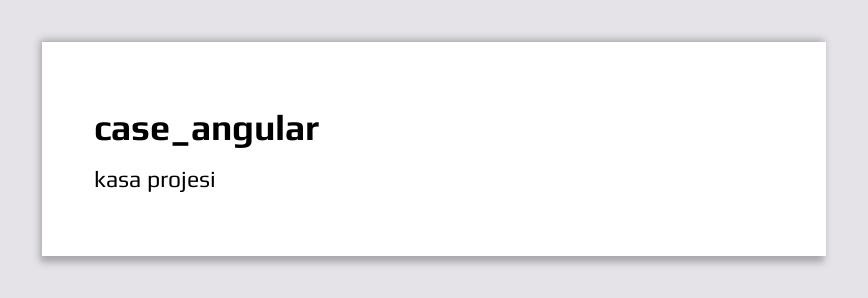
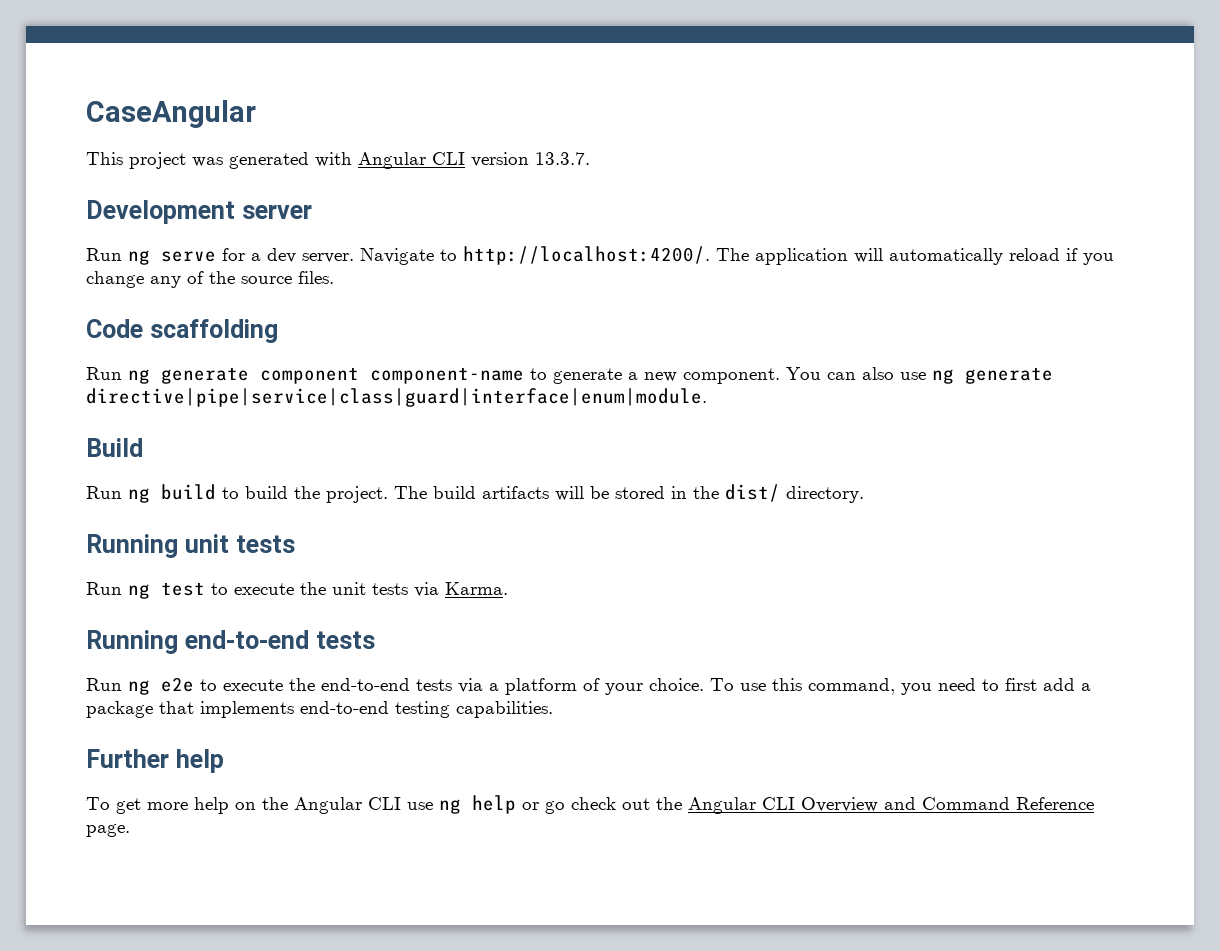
- case_angular
- kasa projesi
+ CaseAngular
+ This project was generated with Angular CLI version 13.3.7.
+ Development server
+ Run ng serve for a dev server. Navigate to http://localhost:4200/. The application will automatically reload if you change any of the source files.
+ Code scaffolding
+ Run ng generate component component-name to generate a new component. You can also use ng generate directive|pipe|service|class|guard|interface|enum|module.
+ Build
+ Run ng build to build the project. The build artifacts will be stored in the dist/ directory.
+ Running unit tests
+ Run ng test to execute the unit tests via Karma.
+ Running end-to-end tests
+ Run ng e2e to execute the end-to-end tests via a platform of your choice. To use this command, you need to first add a package that implements end-to-end testing capabilities.
+ Further help
+ To get more help on the Angular CLI use ng help or go check out the Angular CLI Overview and Command Reference page.

